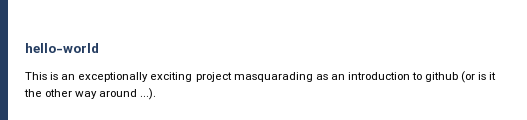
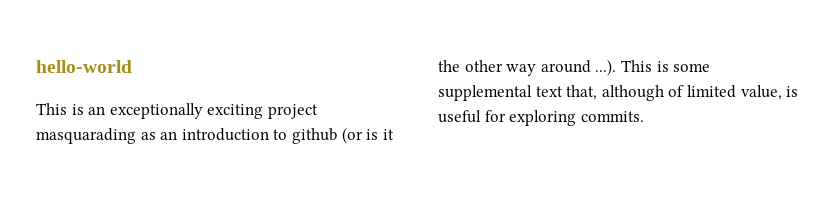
- This is an exceptionally exciting project masquarading as an introduction to github (or is it the other way around ...).
+ This is an exceptionally exciting project masquarading as an introduction to github (or is it the other way around ...). This is some supplemental text that, although of limited value, is useful for exploring commits.

